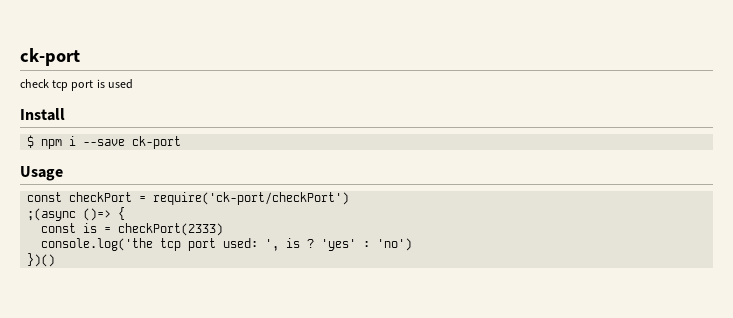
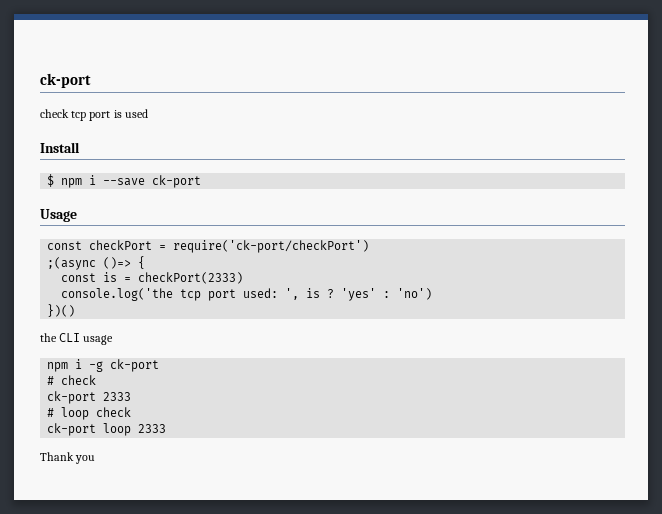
+ the CLI usage
+ npm i -g ck-port
+ # check
+ ck-port 2333
+ # loop check
+ ck-port loop 2333
+ Thank you

